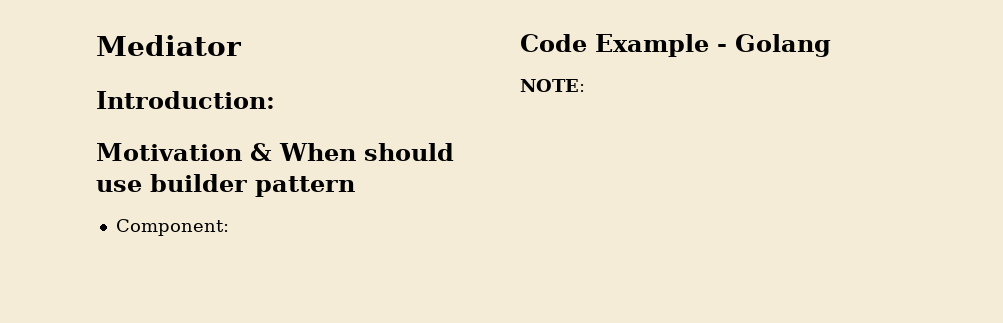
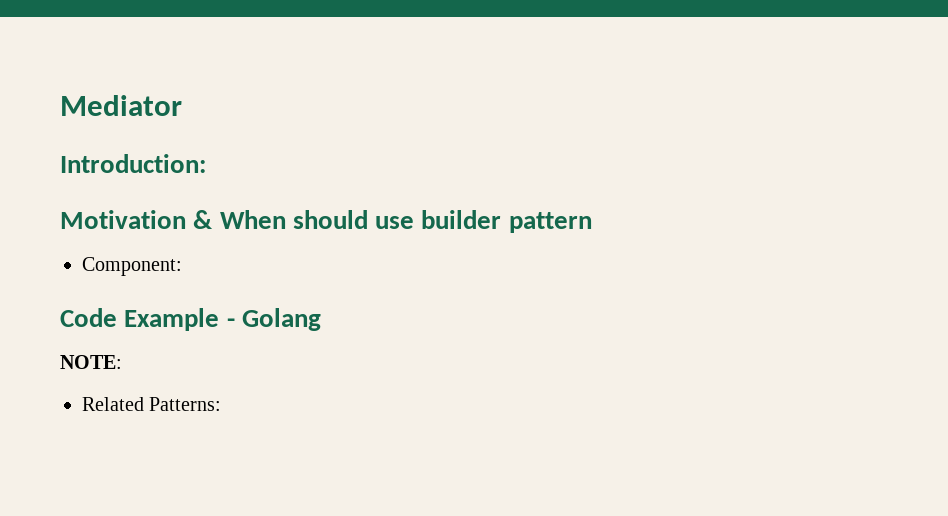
+ Related Patterns:

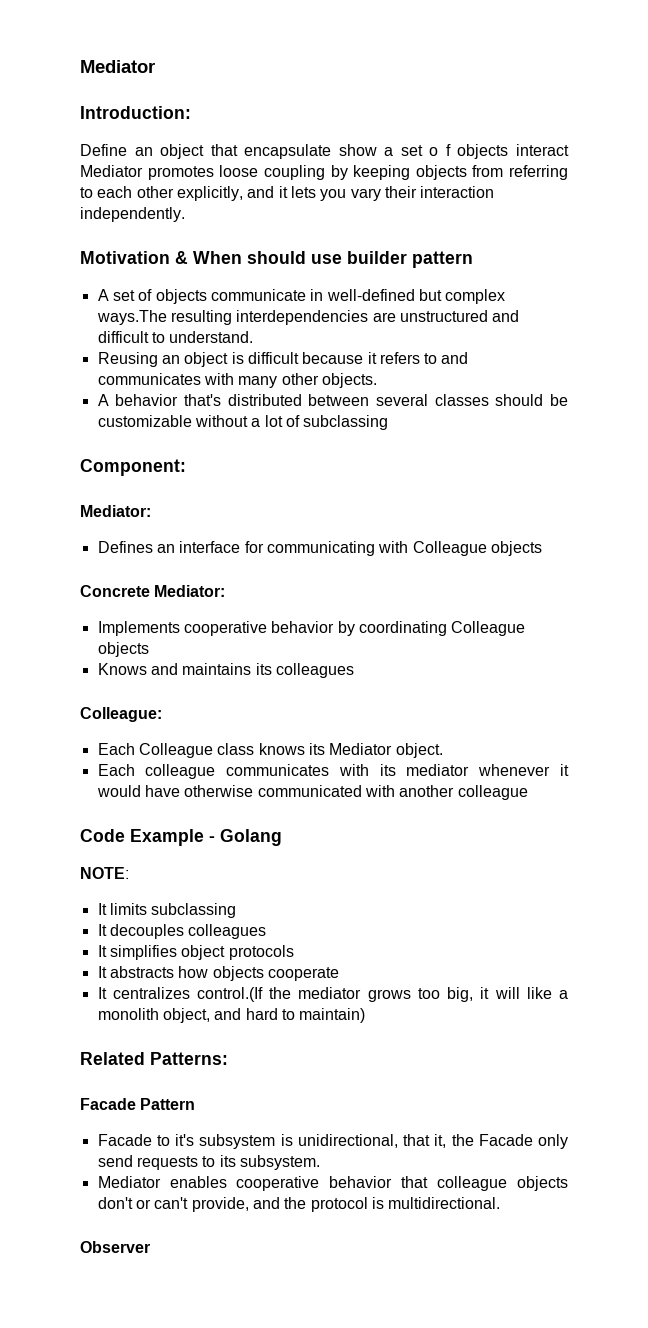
+ Define an object that encapsulate show a set o f objects interact Mediator promotes loose coupling by keeping objects from referring to each other explicitly, and it lets you vary their interaction independently.
+ A set of objects communicate in well-defined but complex ways.The resulting interdependencies are unstructured and difficult to understand.
+ Reusing an object is difficult because it refers to and communicates with many other objects.
+ A behavior that's distributed between several classes should be customizable without a lot of subclassing
  Component:
+ Mediator:
+ Defines an interface for communicating with Colleague objects
+ Concrete Mediator:
+ Implements cooperative behavior by coordinating Colleague objects
+ Knows and maintains its colleagues
+ Colleague:
+ Each Colleague class knows its Mediator object.
+ Each colleague communicates with its mediator whenever it would have otherwise communicated with another colleague
+ It limits subclassing
+ It decouples colleagues
+ It simplifies object protocols
+ It abstracts how objects cooperate
+ It centralizes control.(If the mediator grows too big, it will like a monolith object, and hard to maintain)
  Related Patterns:
+ Facade Pattern
+ Facade to it's subsystem is unidirectional, that it, the Facade only send requests to its subsystem.
+ Mediator enables cooperative behavior that colleague objects don't or can't provide, and the protocol is multidirectional.
+ Observer

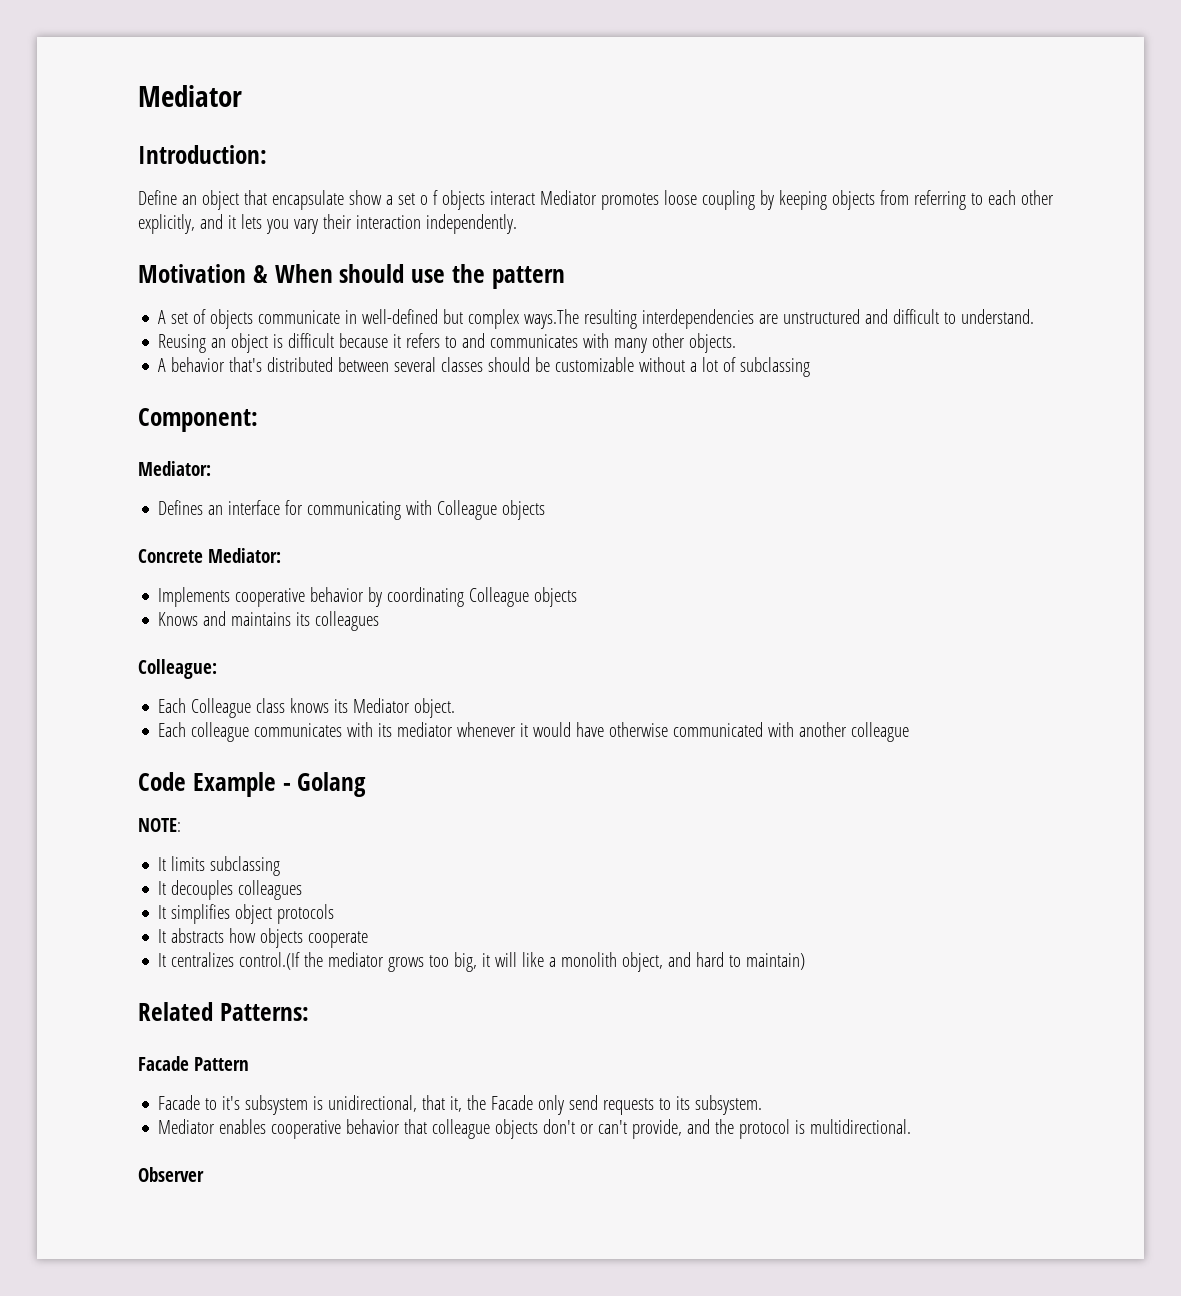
- Motivation & When should use builder pattern
+ Motivation & When should use the pattern

